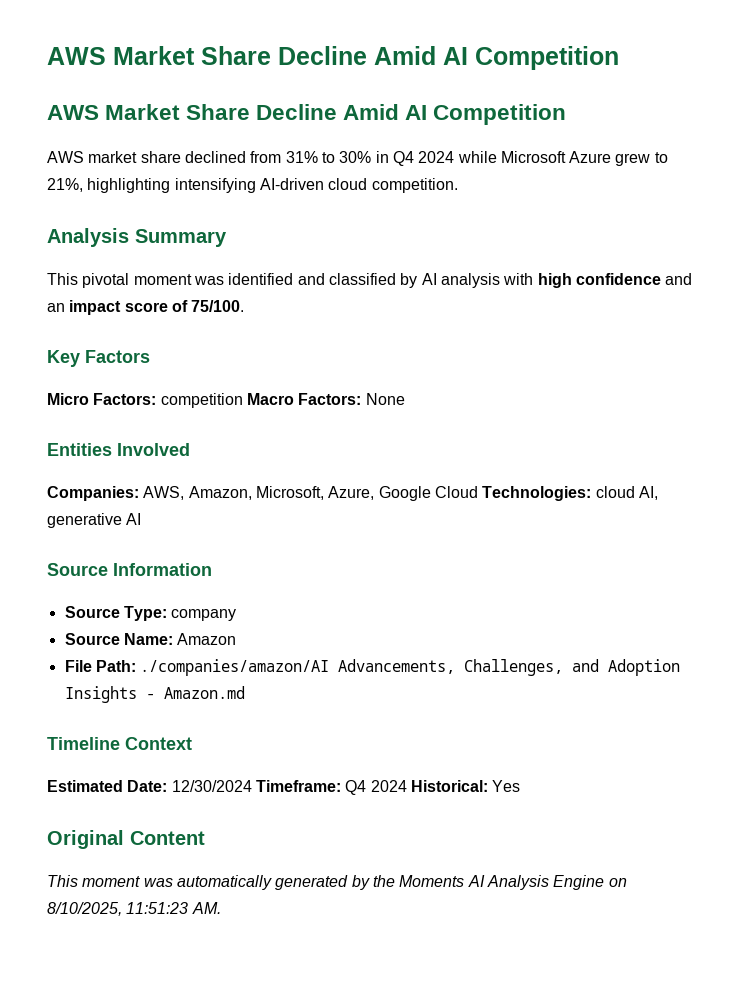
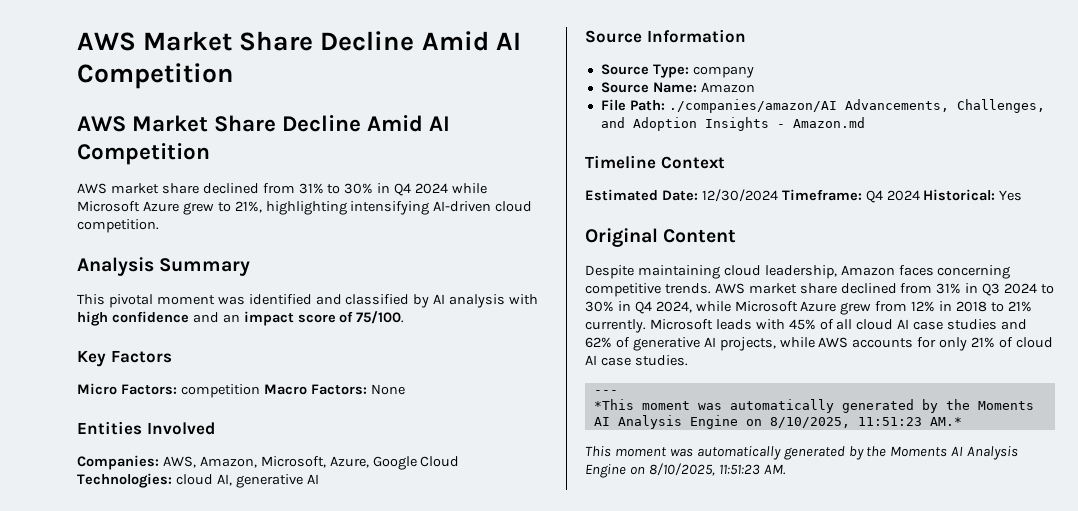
+ Despite maintaining cloud leadership, Amazon faces concerning competitive trends. AWS market share declined from 31% in Q3 2024 to 30% in Q4 2024, while Microsoft Azure grew from 12% in 2018 to 21% currently. Microsoft leads with 45% of all cloud AI case studies and 62% of generative AI projects, while AWS accounts for only 21% of cloud AI case studies.
+ ---
+ *This moment was automatically generated by the Moments AI Analysis Engine on 8/10/2025, 11:51:23 AM.*

